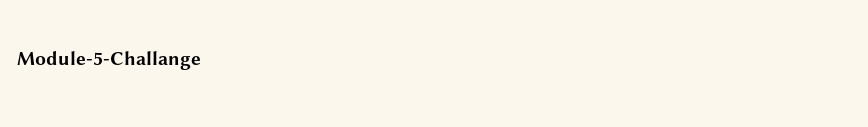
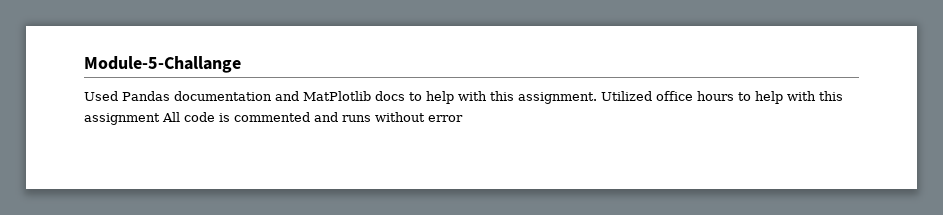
+ Used Pandas documentation and MatPlotlib docs to help with this assignment. Utilized office hours to help with this assignment All code is commented and runs without error

